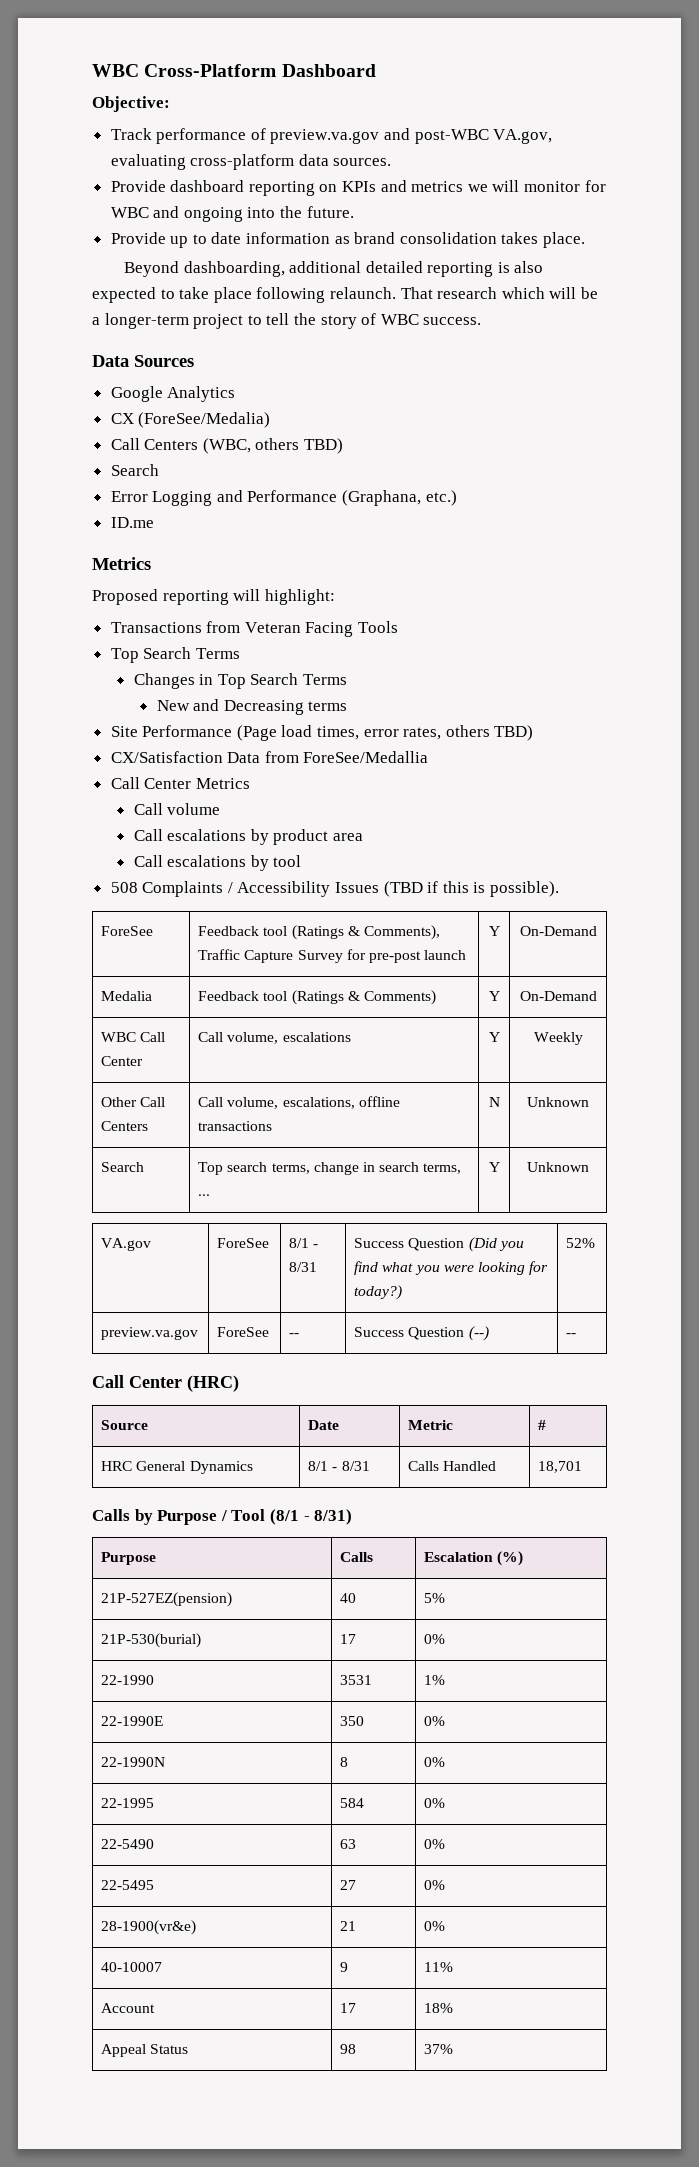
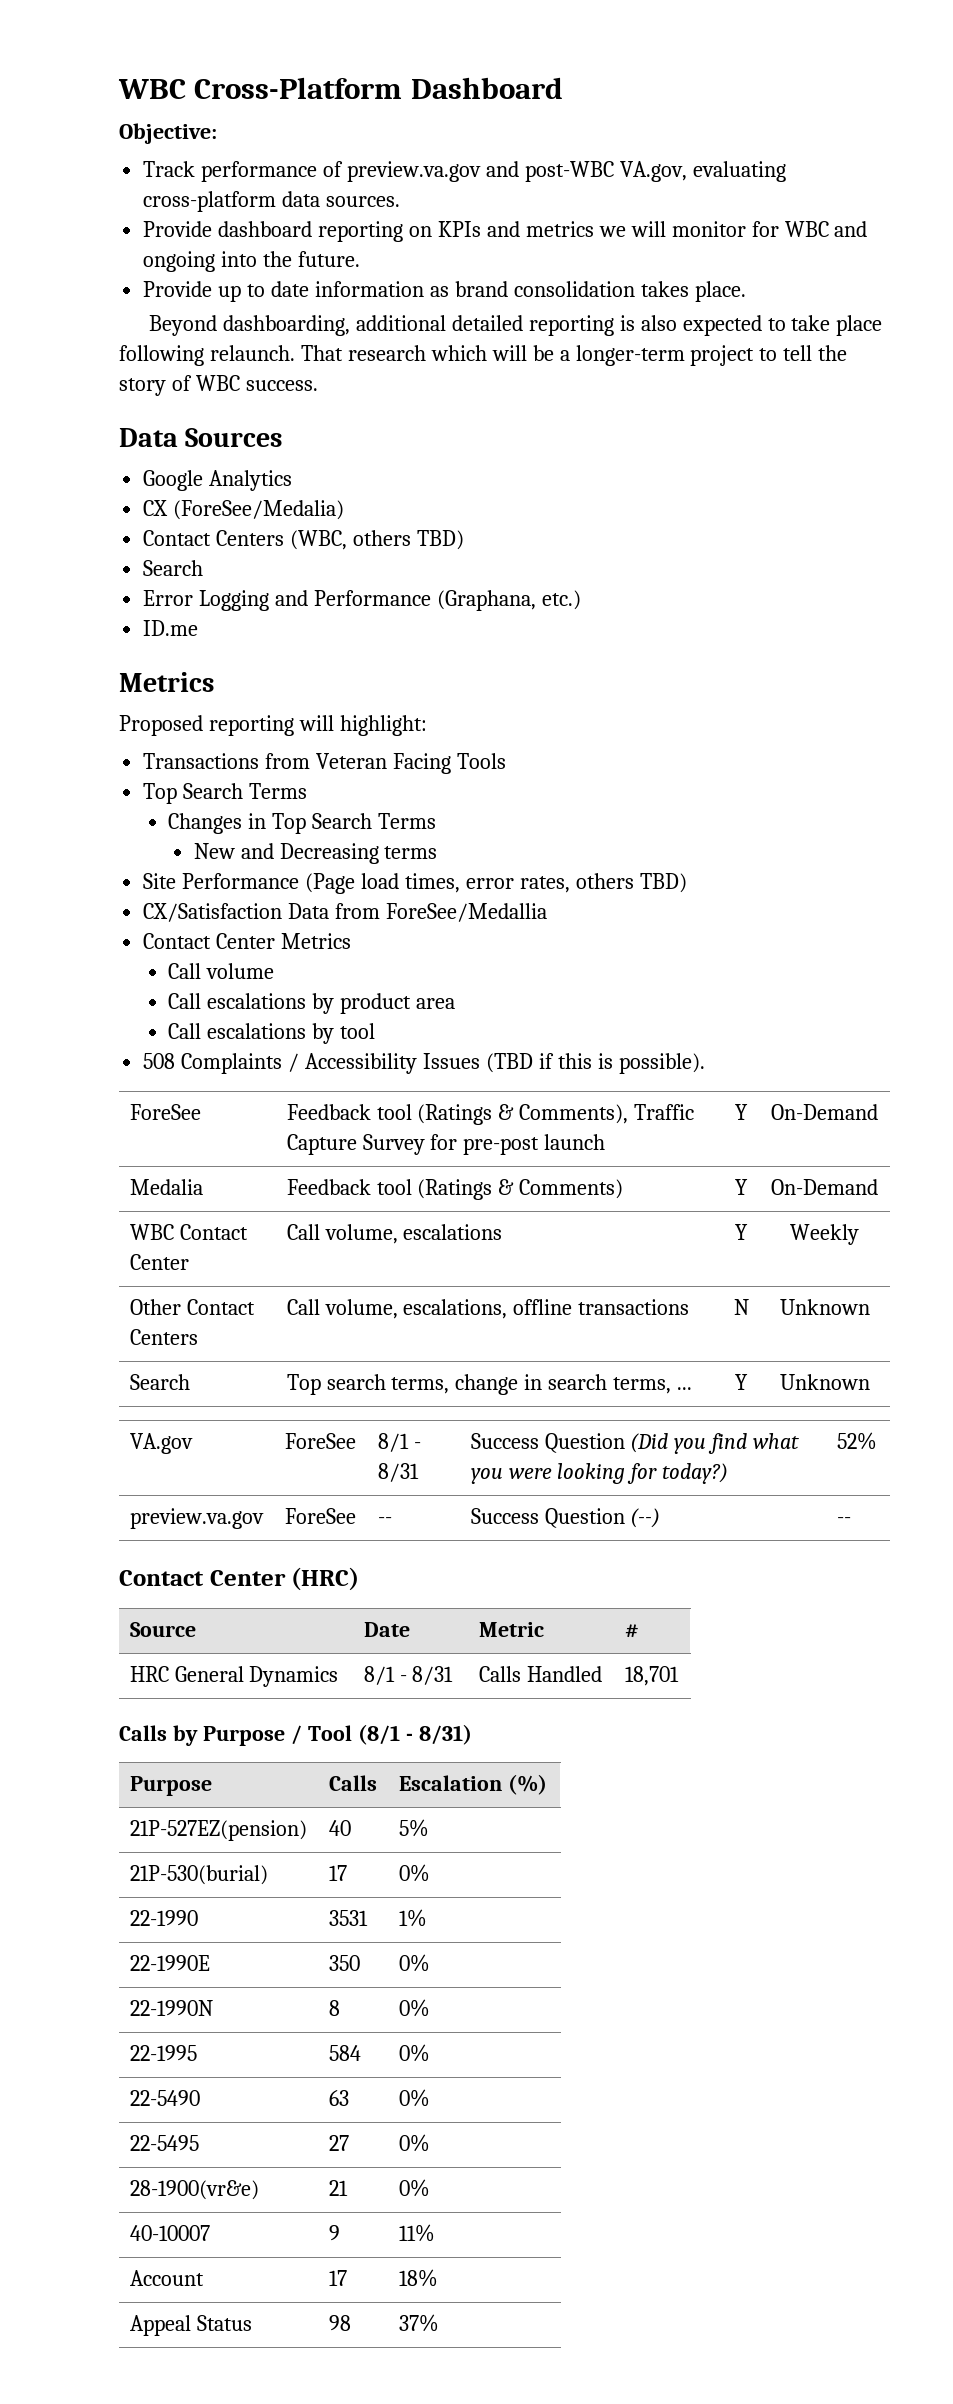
- Call Centers (WBC, others TBD)
+ Contact Centers (WBC, others TBD)
- Call Center Metrics
+ Contact Center Metrics
- WBC Call Center | Call volume, escalations | Y | Weekly
+ WBC Contact Center | Call volume, escalations | Y | Weekly
- Other Call Centers | Call volume, escalations, offline transactions | N | Unknown
+ Other Contact Centers | Call volume, escalations, offline transactions | N | Unknown
- Call Center (HRC)
+ Contact Center (HRC)

